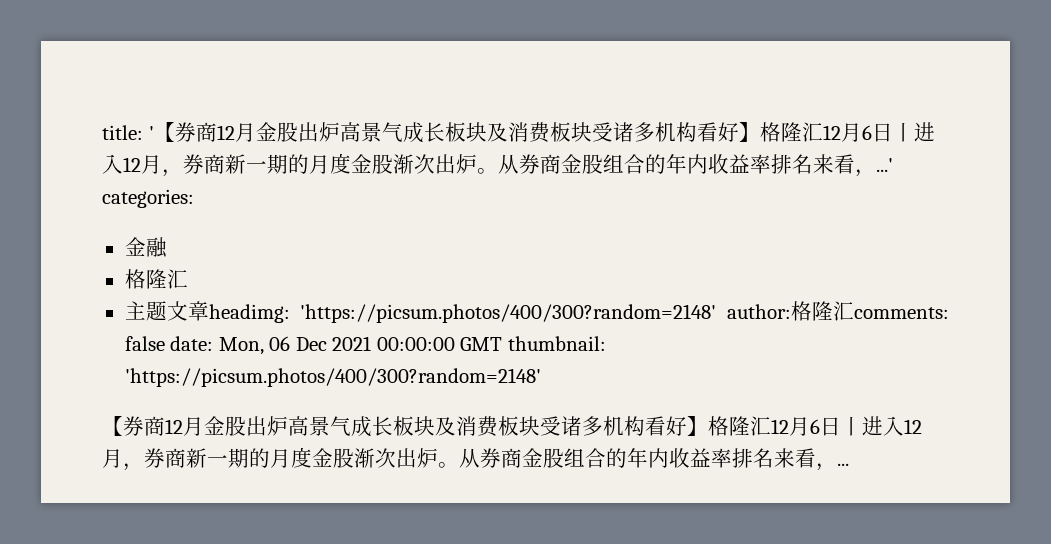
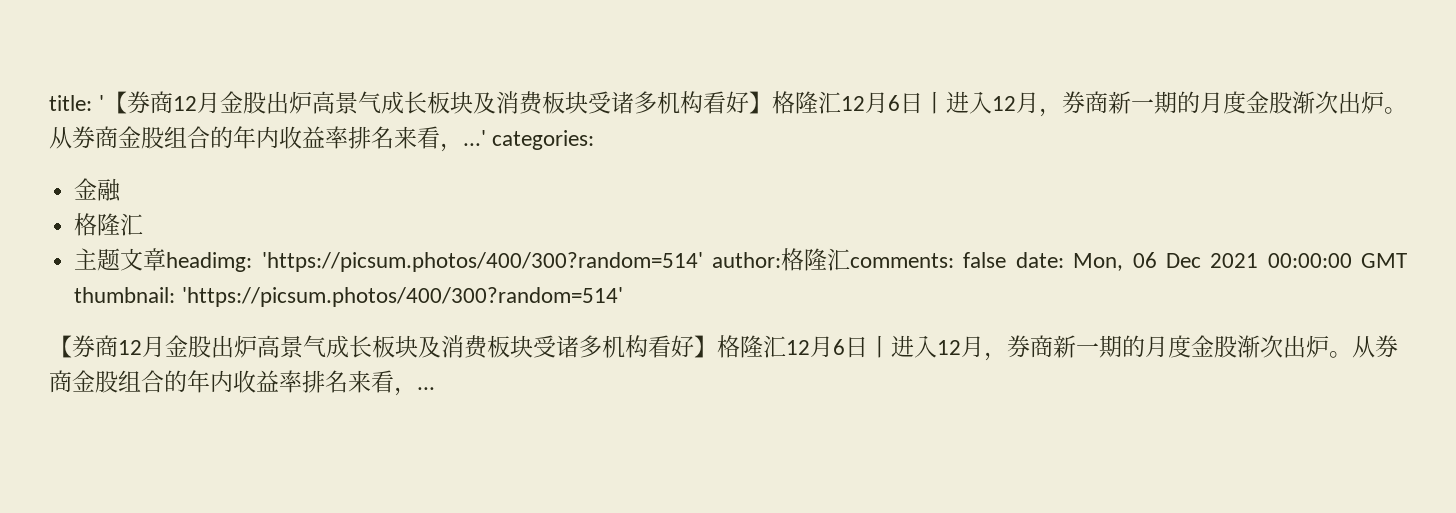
- 主题文章headimg: 'https://picsum.photos/400/300?random=2148' author:格隆汇comments: false date: Mon, 06 Dec 2021 00:00:00 GMT thumbnail: 'https://picsum.photos/400/300?random=2148'
+ 主题文章headimg: 'https://picsum.photos/400/300?random=514' author:格隆汇comments: false date: Mon, 06 Dec 2021 00:00:00 GMT thumbnail: 'https://picsum.photos/400/300?random=514'

